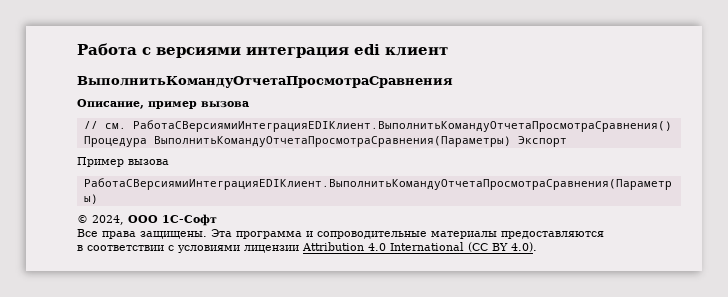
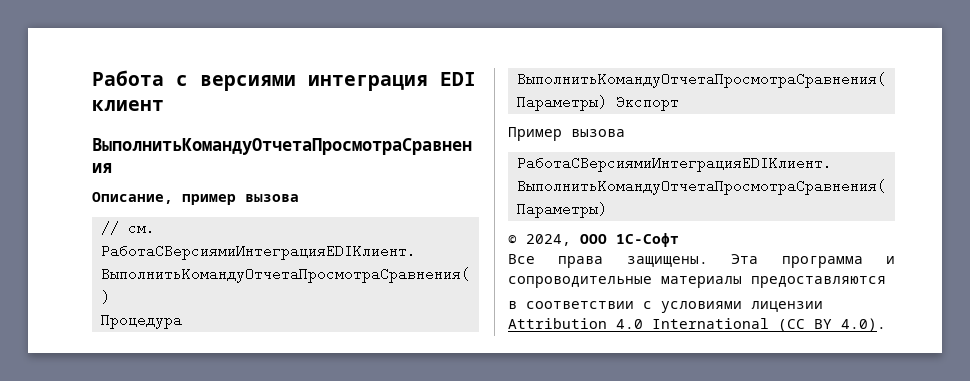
- Работа с версиями интеграция edi клиент
+ Работа с версиями интеграция EDI клиент

